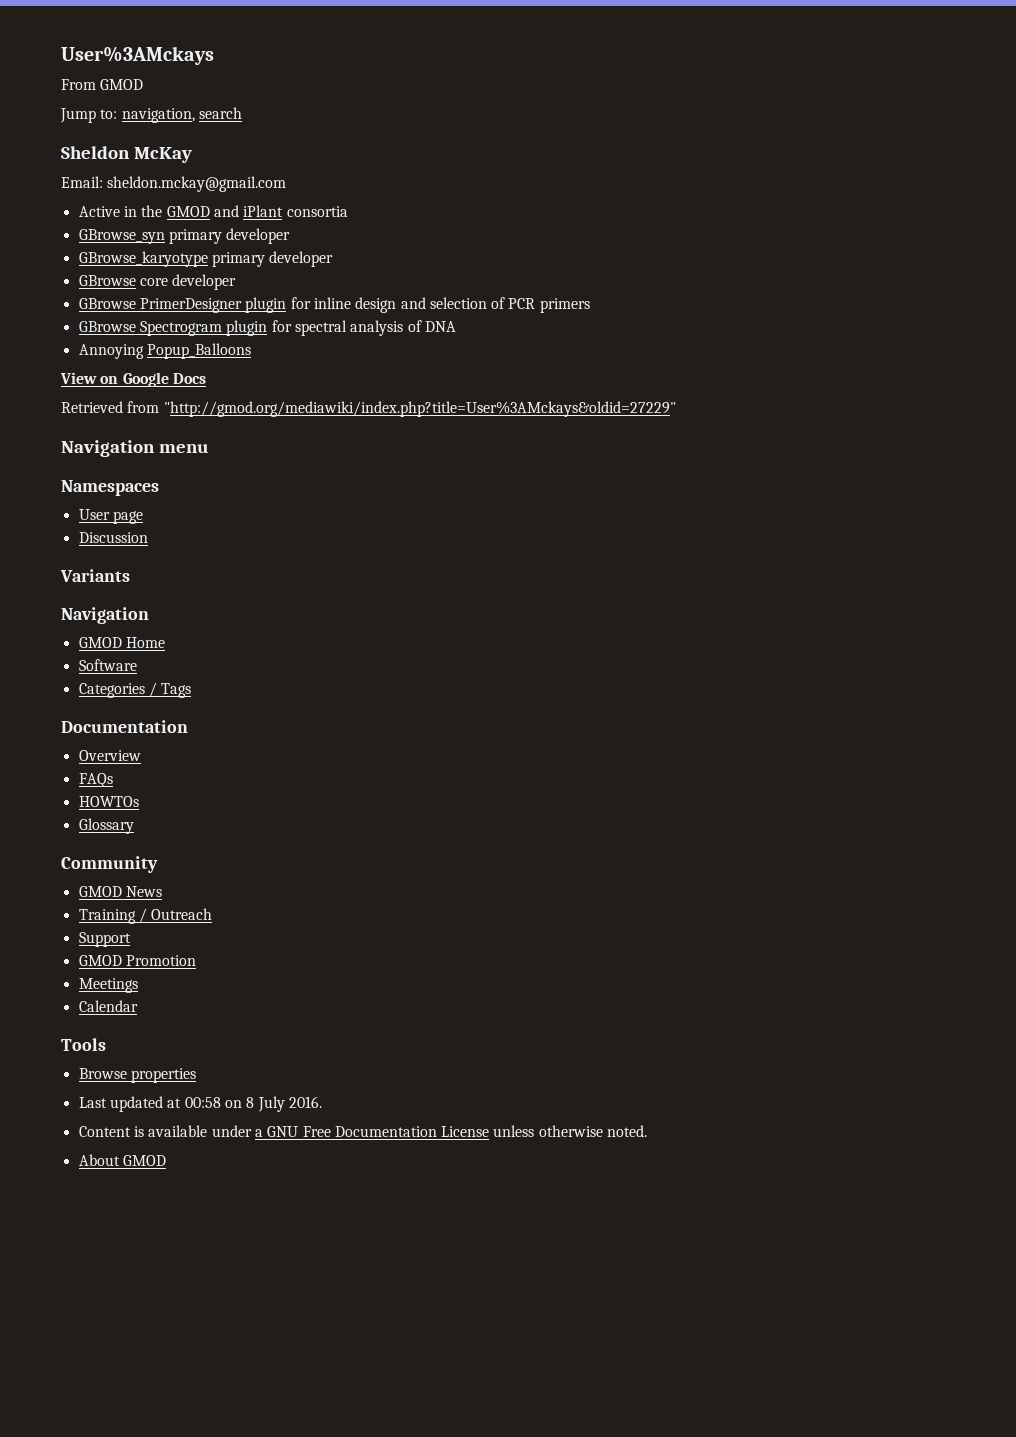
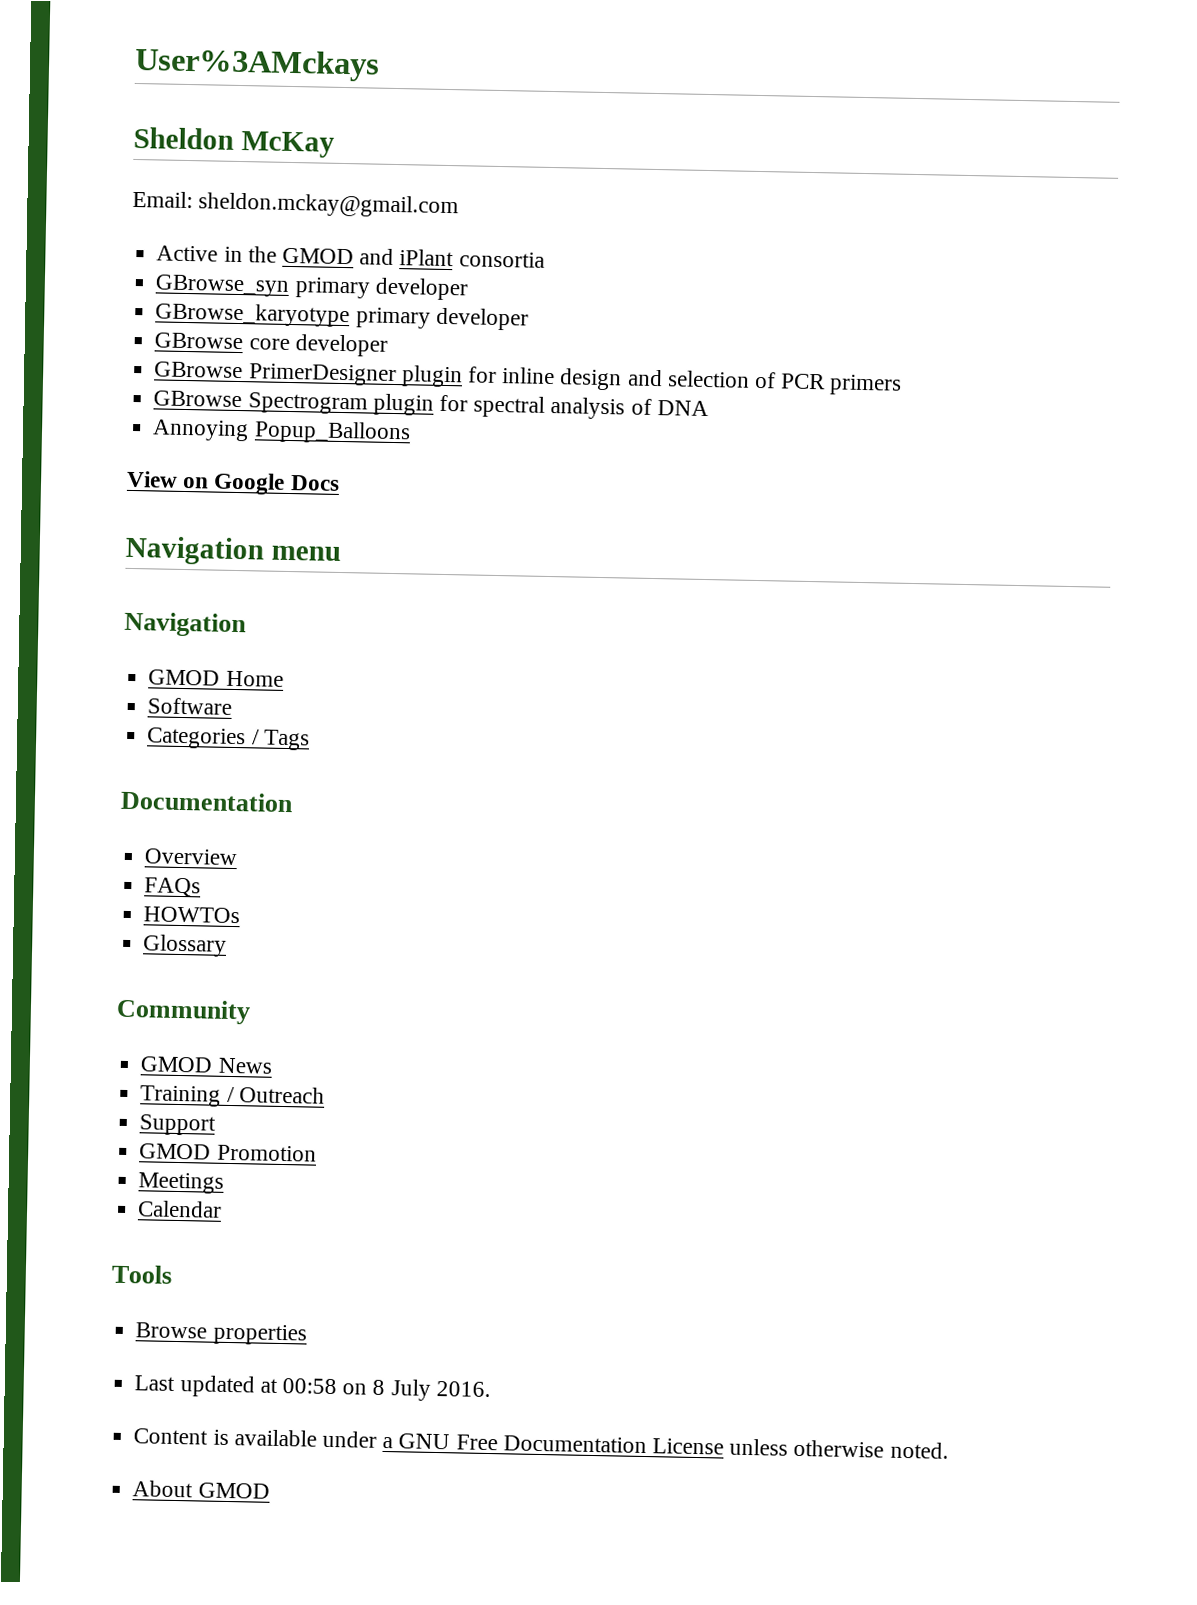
- From GMOD
- Jump to: navigation, search
- Retrieved from "http://gmod.org/mediawiki/index.php?title=User%3AMckays&oldid=27229"
- Namespaces
- User page
- Discussion
- Variants

